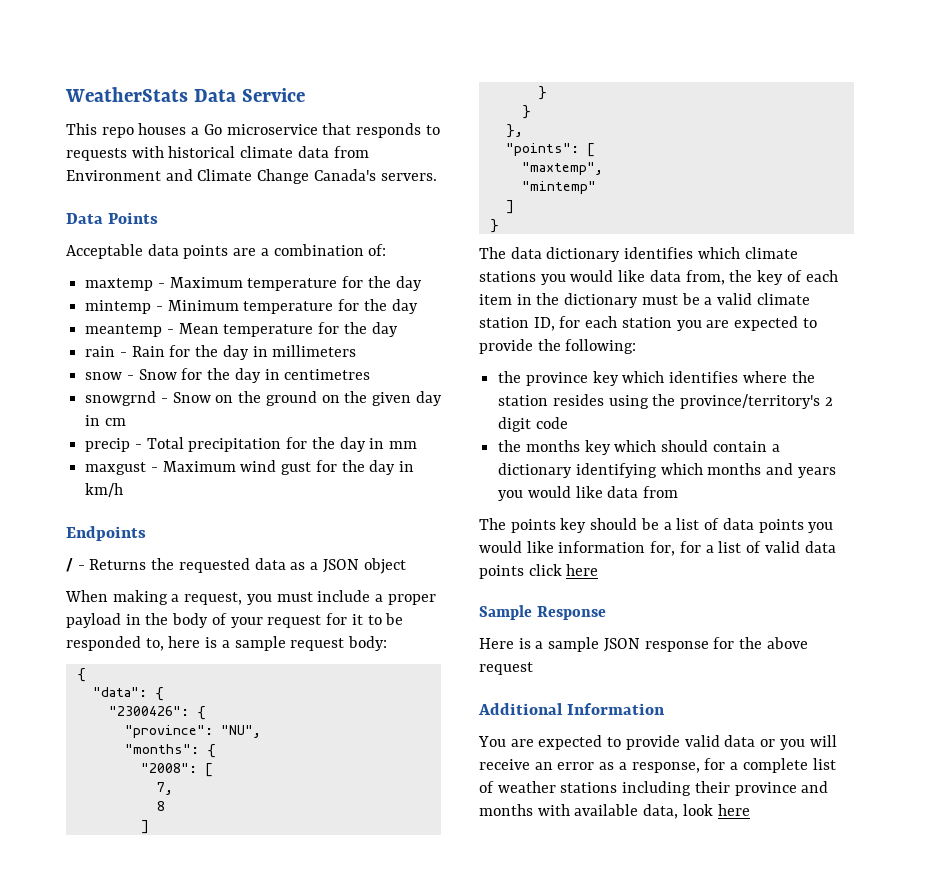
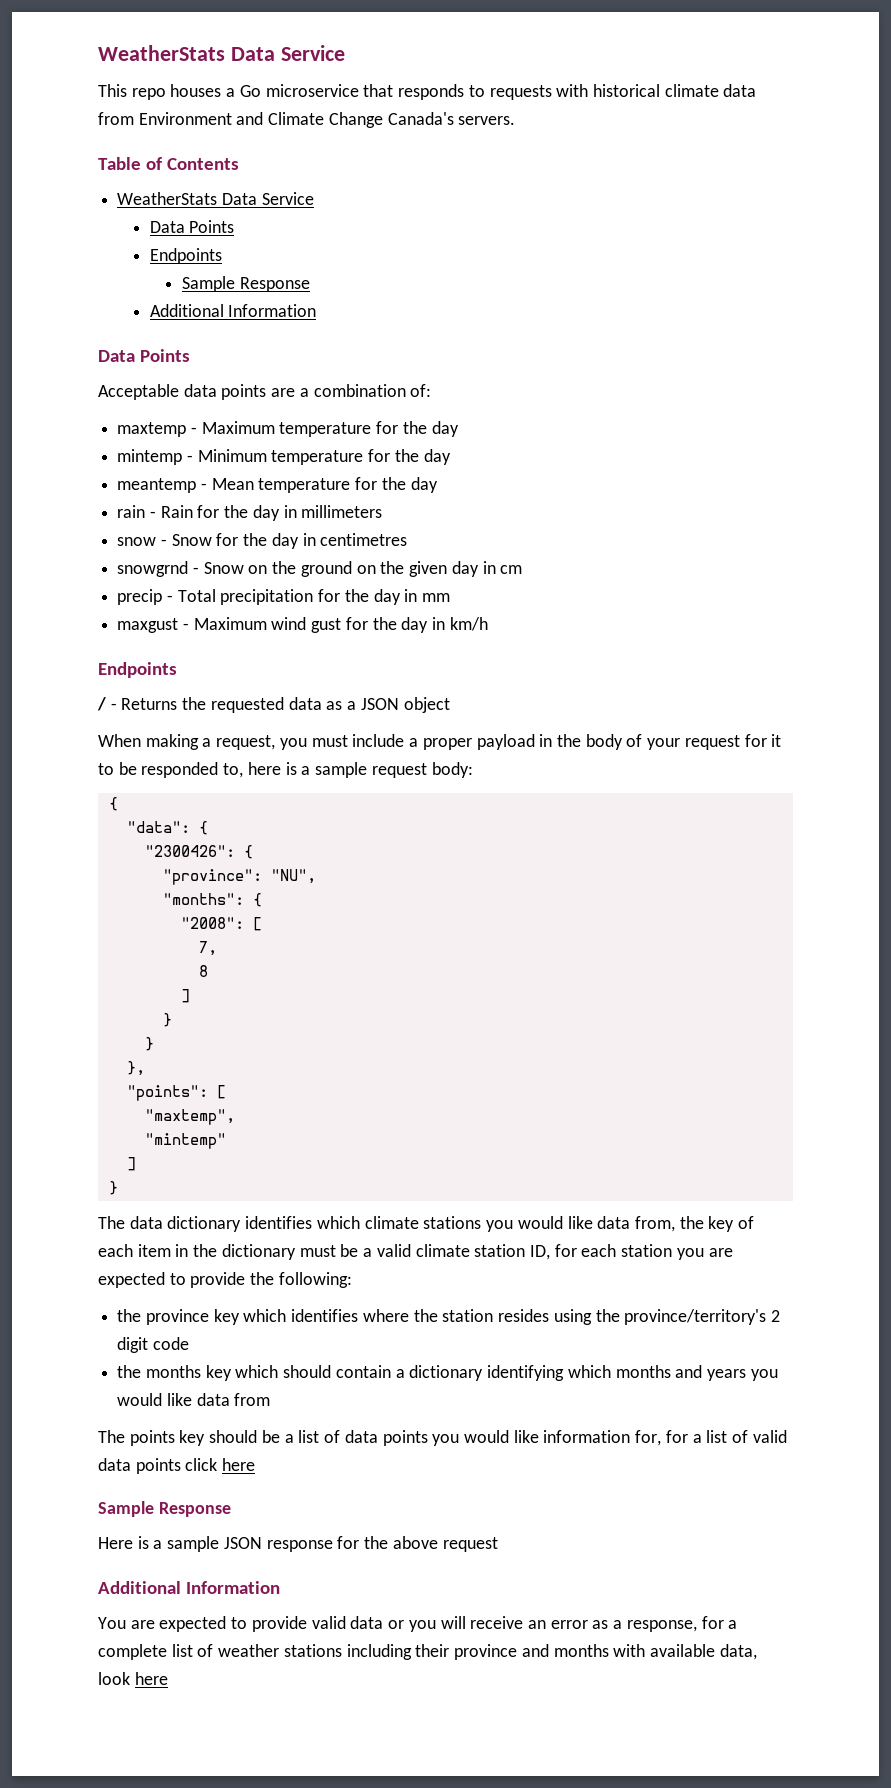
+ Table of Contents
+ WeatherStats Data Service
+ Data Points
+ Endpoints
+ Sample Response
+ Additional Information

